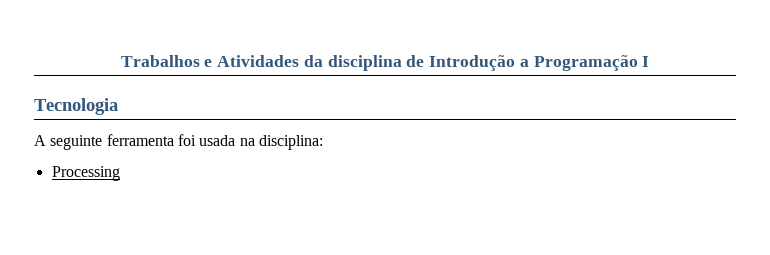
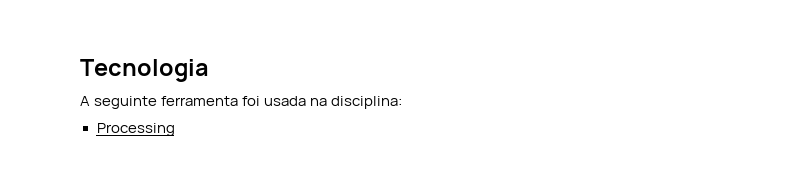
- Trabalhos e Atividades da disciplina de Introdução a Programação I

